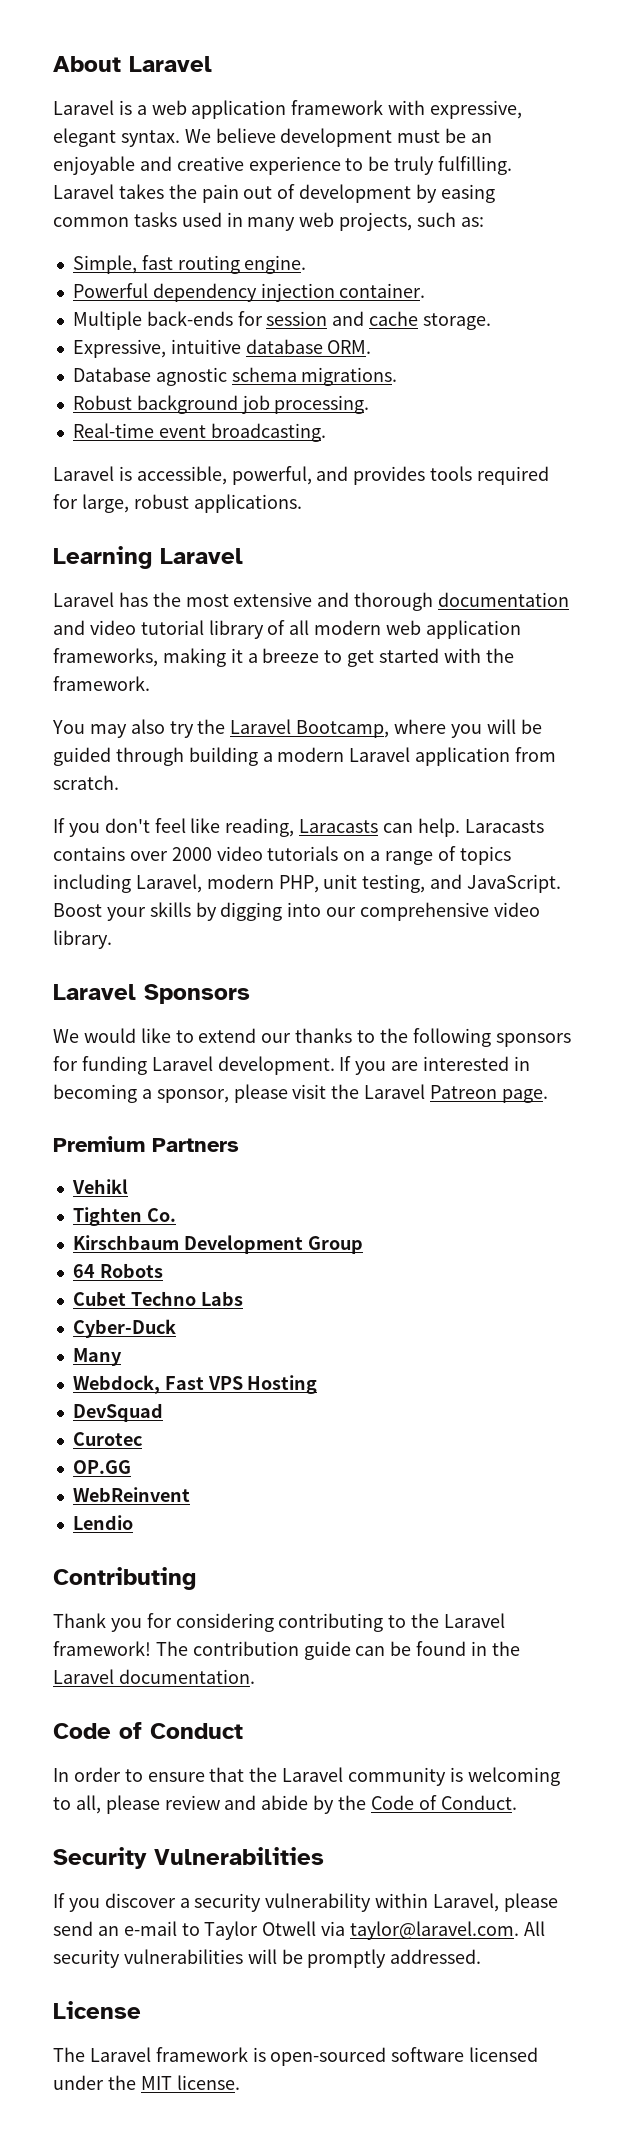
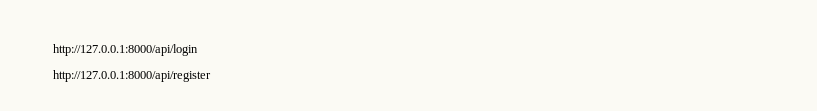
- About Laravel
- Laravel is a web application framework with expressive, elegant syntax. We believe development must be an enjoyable and creative experience to be truly fulfilling. Laravel takes the pain out of development by easing common tasks used in many web projects, such as:
- Simple, fast routing engine.
- Powerful dependency injection container.
- Multiple back-ends for session and cache storage.
- Expressive, intuitive database ORM.
- Database agnostic schema migrations.
- Robust background job processing.
- Real-time event broadcasting.
- Laravel is accessible, powerful, and provides tools required for large, robust applications.
- Learning Laravel
- Laravel has the most extensive and thorough documentation and video tutorial library of all modern web application frameworks, making it a breeze to get started with the framework.
- You may also try the Laravel Bootcamp, where you will be guided through building a modern Laravel application from scratch.
- If you don't feel like reading, Laracasts can help. Laracasts contains over 2000 video tutorials on a range of topics including Laravel, modern PHP, unit testing, and JavaScript. Boost your skills by digging into our comprehensive video library.
- Laravel Sponsors
- We would like to extend our thanks to the following sponsors for funding Laravel development. If you are interested in becoming a sponsor, please visit the Laravel Patreon page.
- Premium Partners
- Vehikl
- Tighten Co.
- Kirschbaum Development Group
- 64 Robots
- Cubet Techno Labs
- Cyber-Duck
- Many
- Webdock, Fast VPS Hosting
- DevSquad
- Curotec
- OP.GG
- WebReinvent
- Lendio
- Contributing
- Thank you for considering contributing to the Laravel framework! The contribution guide can be found in the Laravel documentation.
- Code of Conduct
- In order to ensure that the Laravel community is welcoming to all, please review and abide by the Code of Conduct.
- Security Vulnerabilities
- If you discover a security vulnerability within Laravel, please send an e-mail to Taylor Otwell via taylor@laravel.com. All security vulnerabilities will be promptly addressed.
- License
- The Laravel framework is open-sourced software licensed under the MIT license.
+ http://127.0.0.1:8000/api/login
+ http://127.0.0.1:8000/api/register

